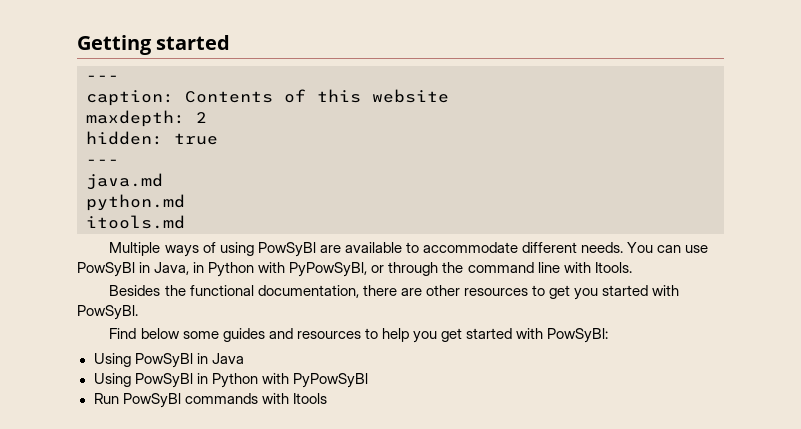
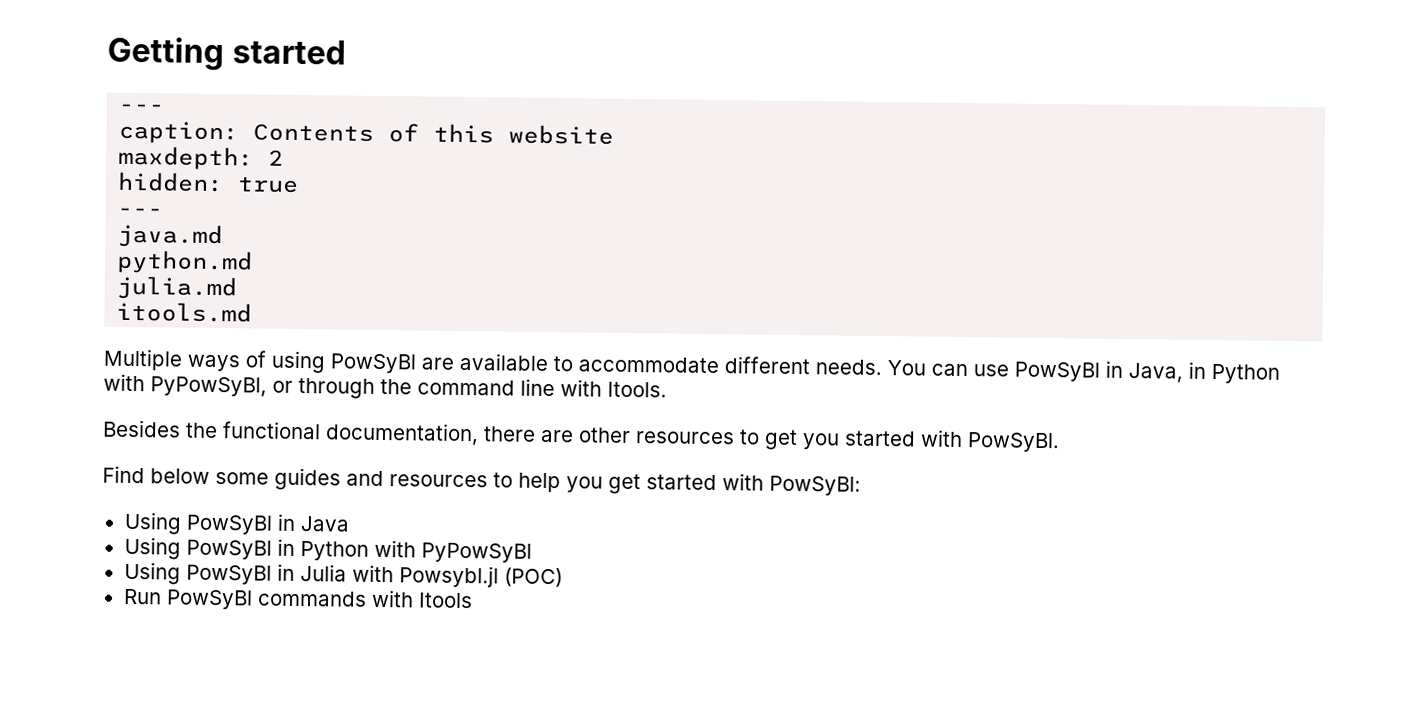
+ julia.md
+ Using PowSyBl in Julia with Powsybl.jl (POC)

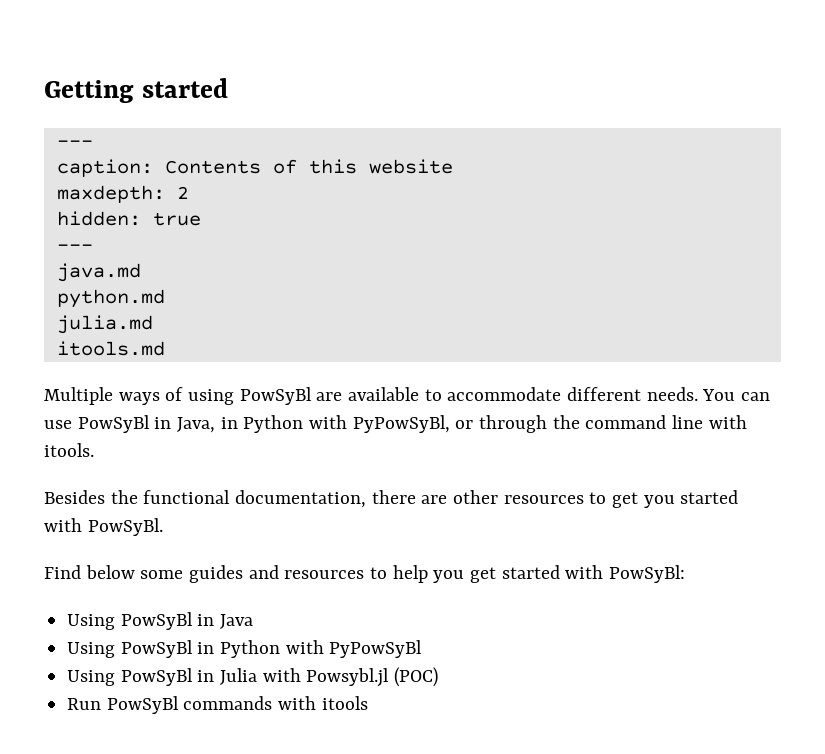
- You can use PowSyBl in Java, in Python with PyPowSyBl, or through the command line with Itools.
+ You can use PowSyBl in Java, in Python with PyPowSyBl, or through the command line with itools.
- Run PowSyBl commands with Itools
+ Run PowSyBl commands with itools

